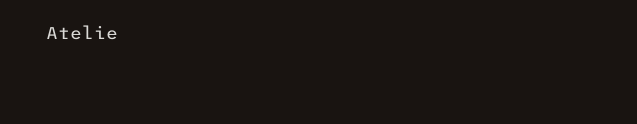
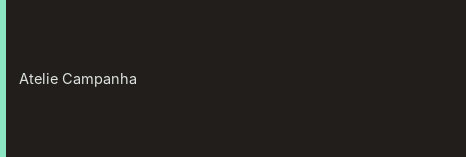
- Atelie
+ Atelie Campanha

